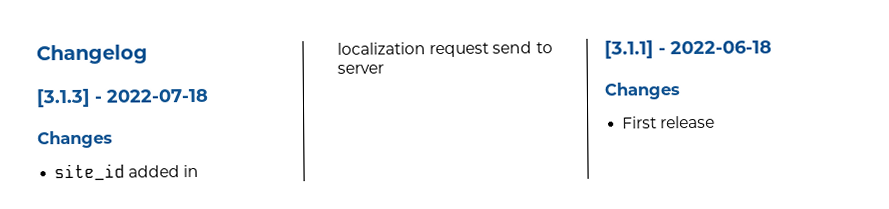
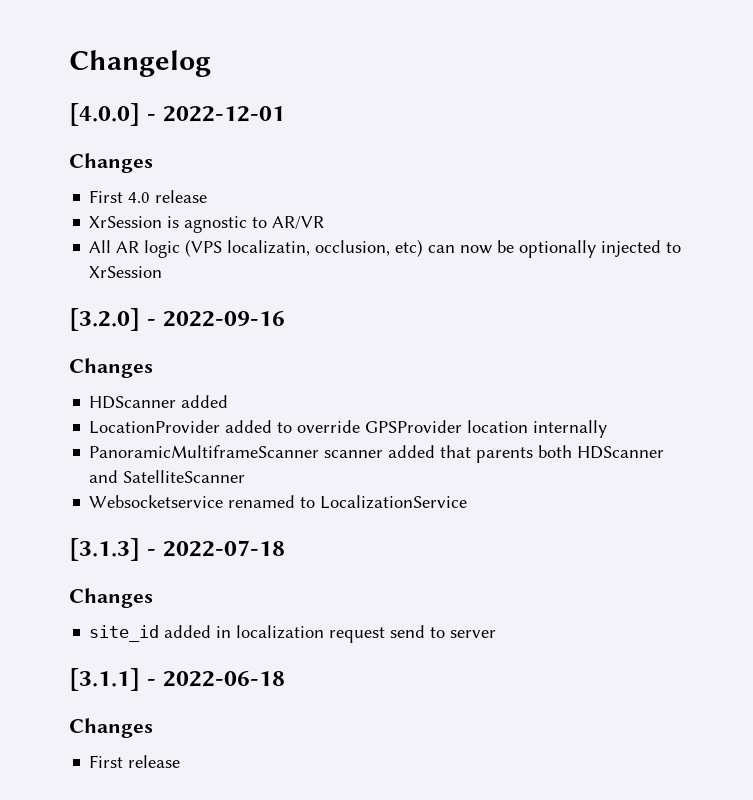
+ [4.0.0] - 2022-12-01
+ Changes
+ First 4.0 release
+ XrSession is agnostic to AR/VR
+ All AR logic (VPS localizatin, occlusion, etc) can now be optionally injected to XrSession
+ [3.2.0] - 2022-09-16
+ Changes
+ HDScanner added
+ LocationProvider added to override GPSProvider location internally
+ PanoramicMultiframeScanner scanner added that parents both HDScanner and SatelliteScanner
+ Websocketservice renamed to LocalizationService

